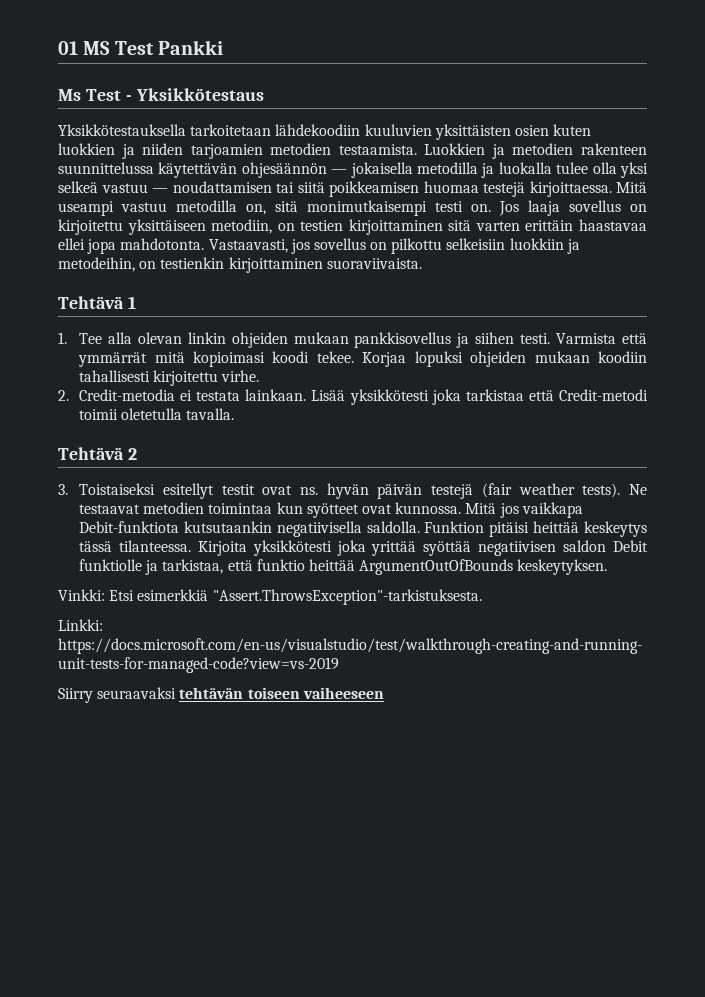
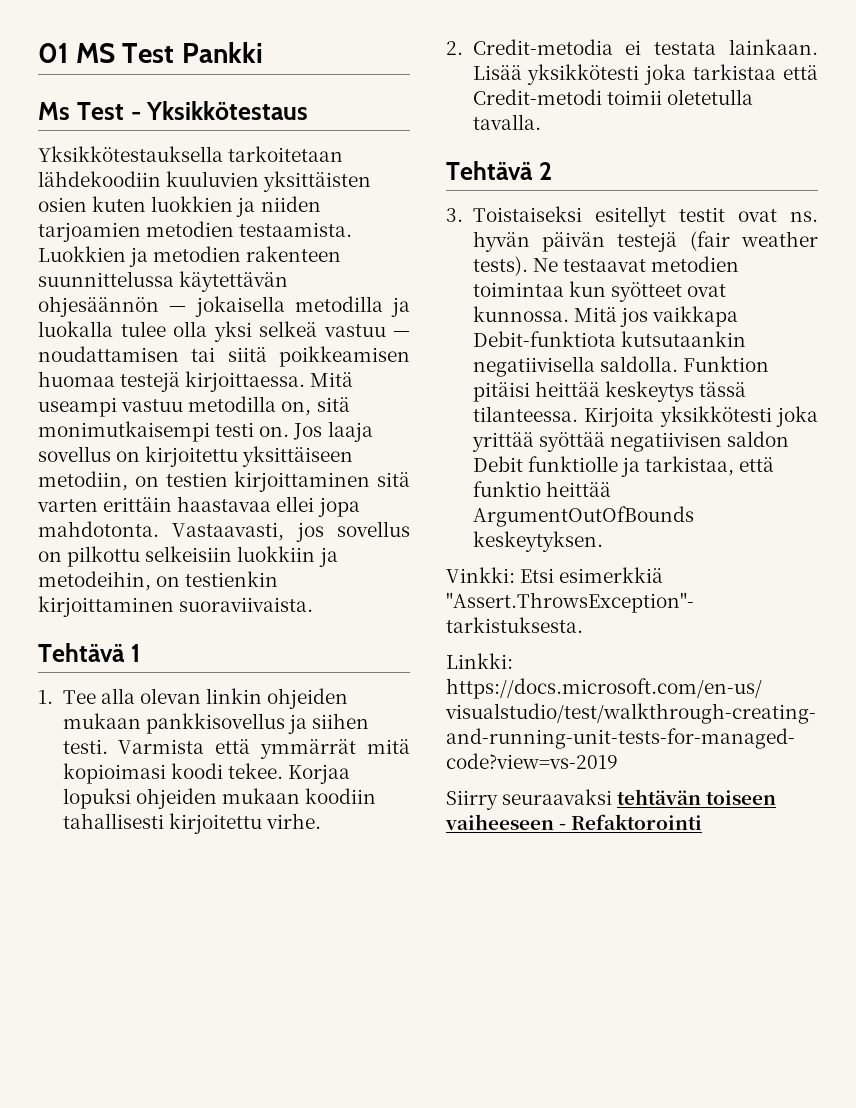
- Siirry seuraavaksi tehtävän toiseen vaiheeseen
+ Siirry seuraavaksi tehtävän toiseen vaiheeseen - Refaktorointi

